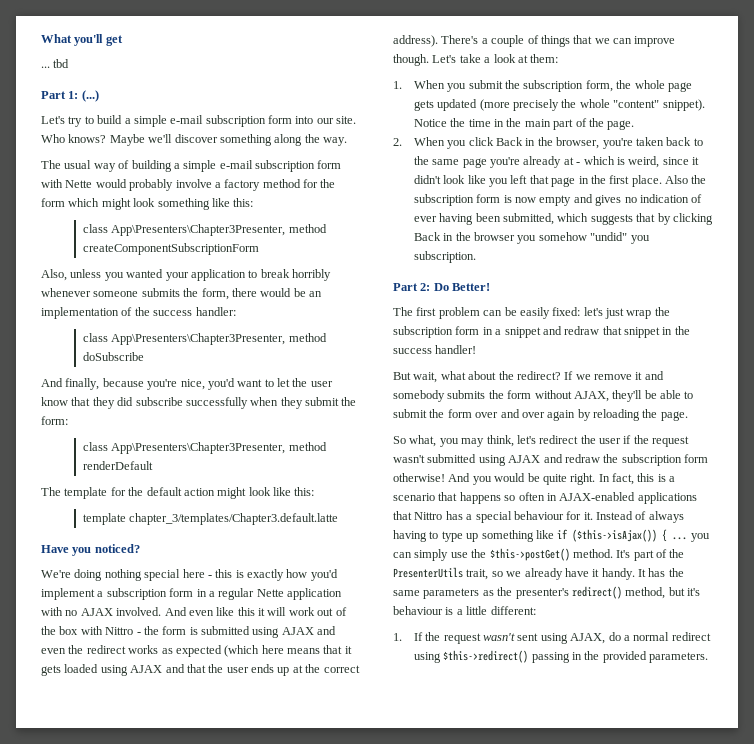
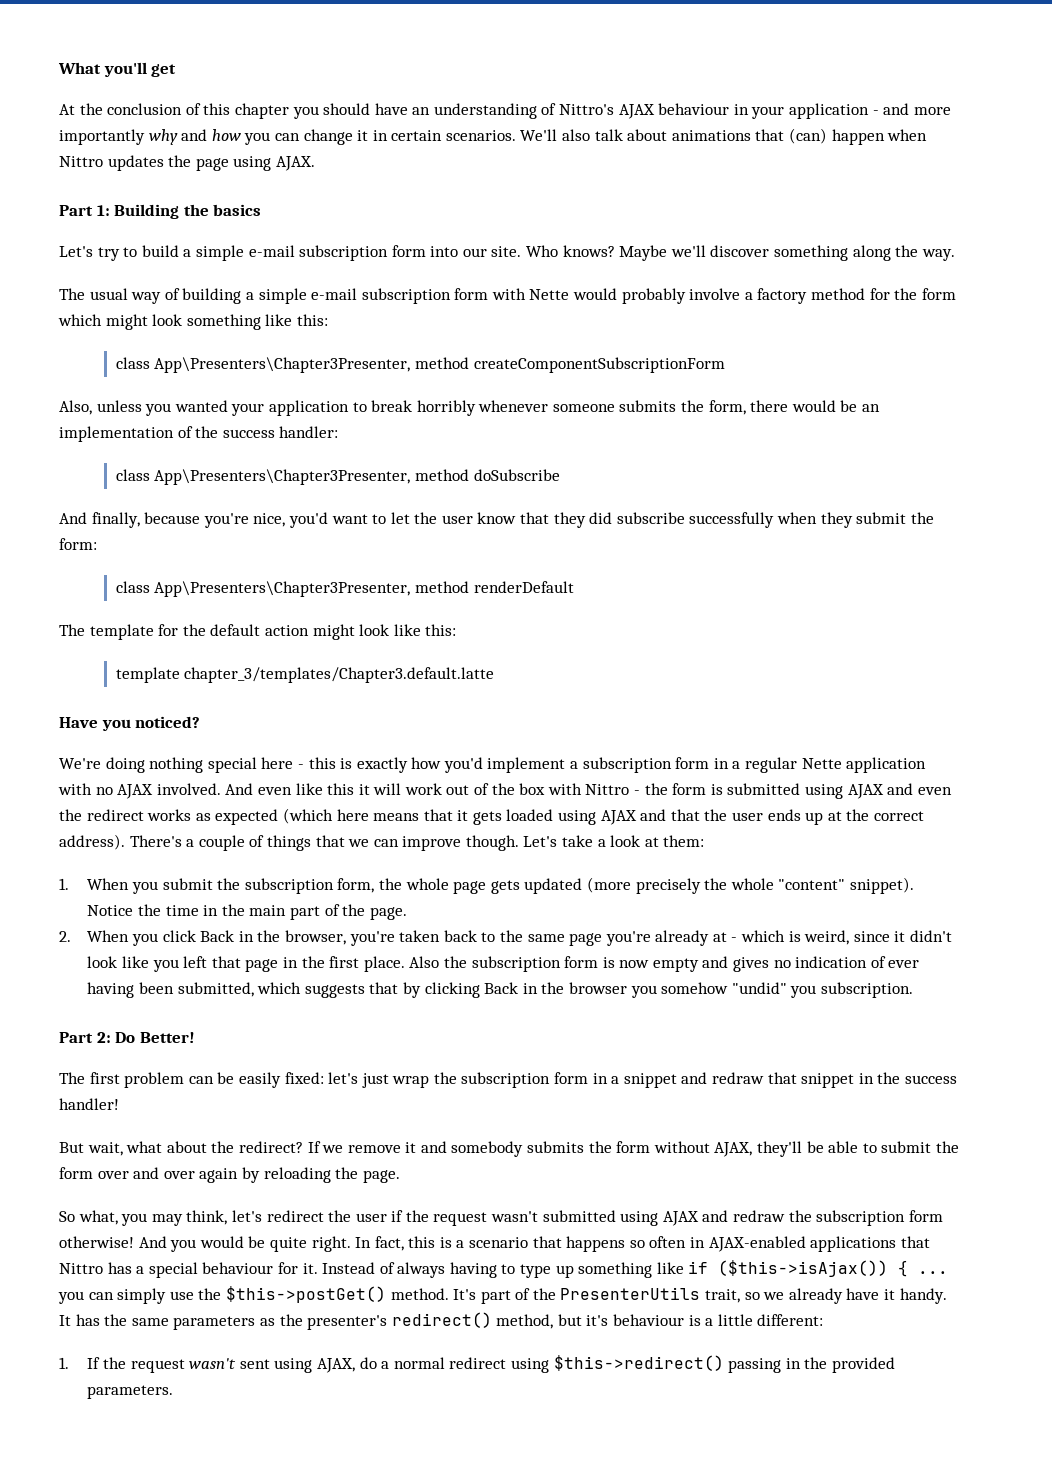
- ... tbd
+ At the conclusion of this chapter you should have an understanding of Nittro's AJAX behaviour in your application - and more importantly why and how you can change it in certain scenarios. We'll also talk about animations that (can) happen when Nittro updates the page using AJAX.
- Part 1: (...)
+ Part 1: Building the basics

